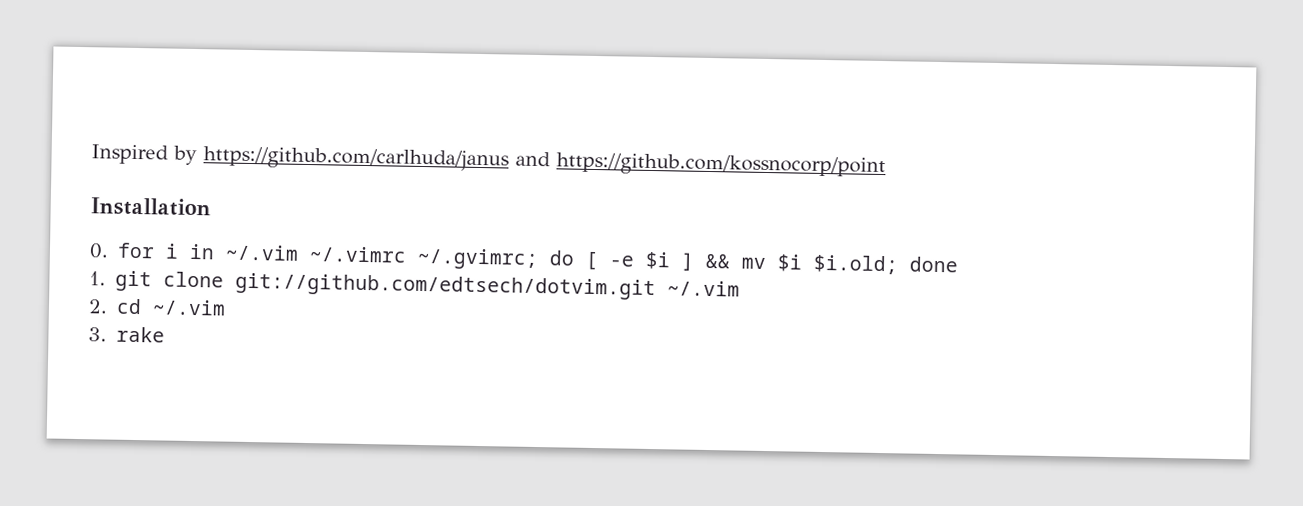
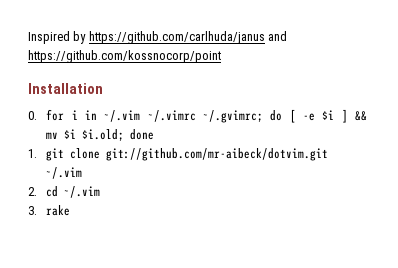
- 1. git clone git://github.com/edtsech/dotvim.git ~/.vim
+ 1. git clone git://github.com/mr-aibeck/dotvim.git ~/.vim

